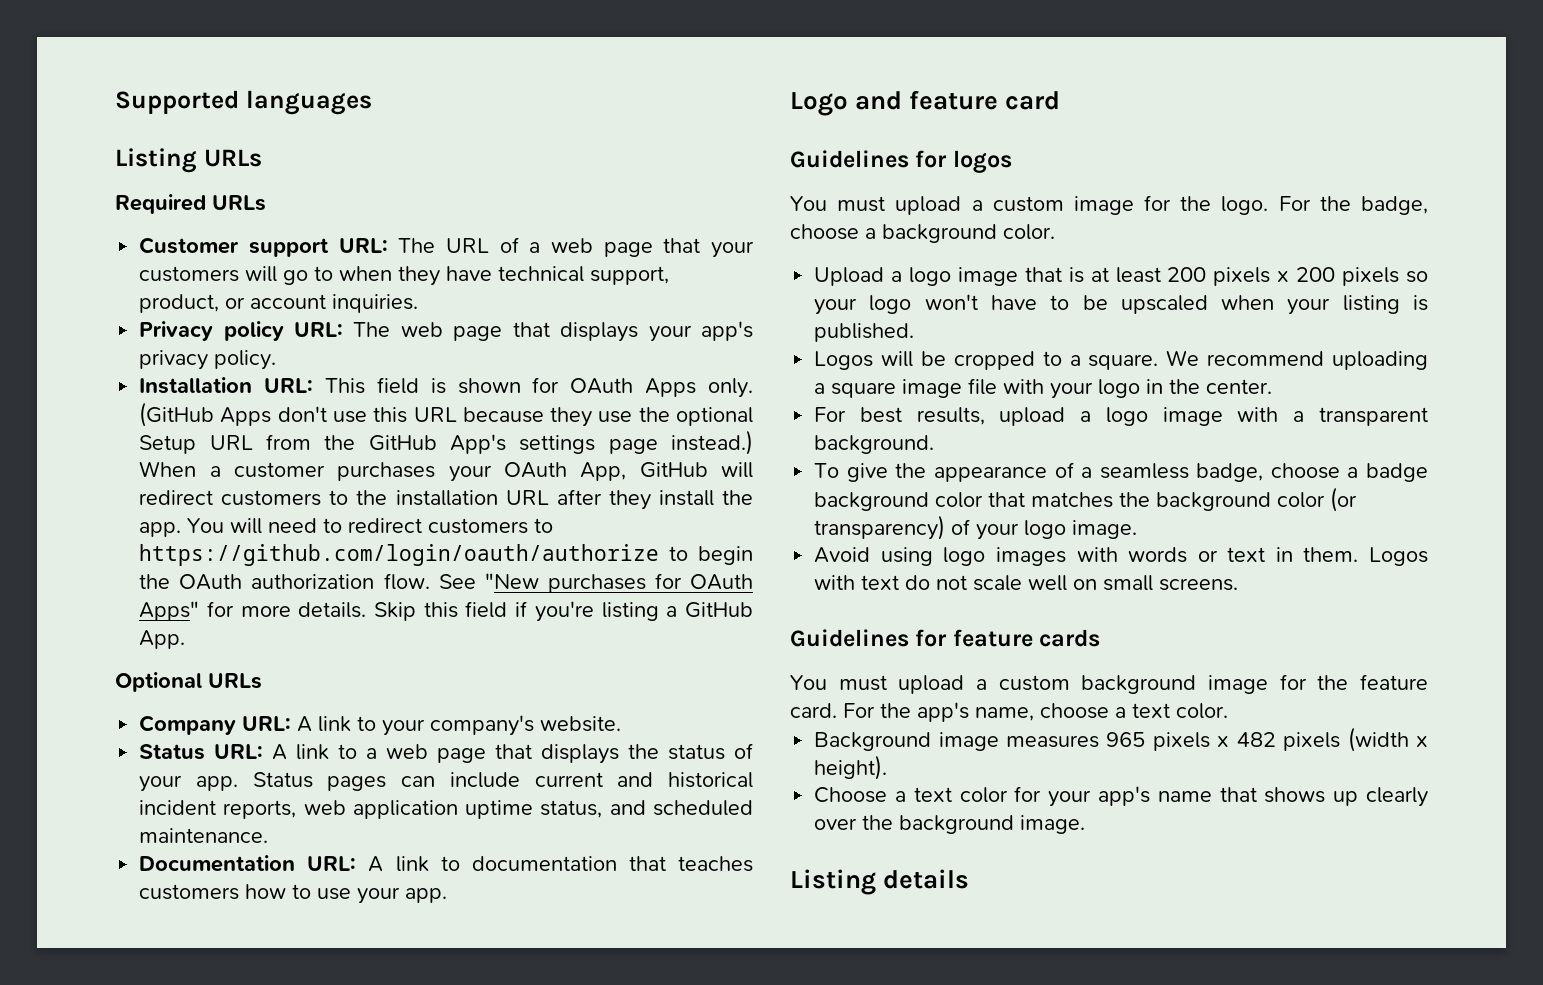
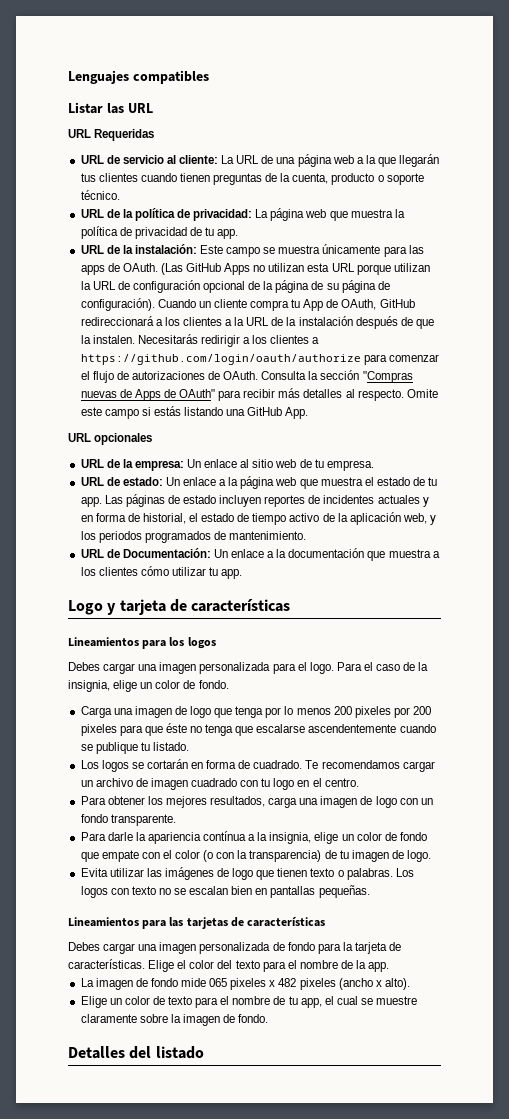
- Supported languages
- Listing URLs
- Required URLs
- Customer support URL: The URL of a web page that your customers will go to when they have technical support, product, or account inquiries.
- Privacy policy URL: The web page that displays your app's privacy policy.
- Installation URL: This field is shown for OAuth Apps only. (GitHub Apps don't use this URL because they use the optional Setup URL from the GitHub App's settings page instead.) When a customer purchases your OAuth App, GitHub will redirect customers to the installation URL after they install the app. You will need to redirect customers to https://github.com/login/oauth/authorize to begin the OAuth authorization flow. See "New purchases for OAuth Apps" for more details. Skip this field if you're listing a GitHub App.
- Optional URLs
- Company URL: A link to your company's website.
- Status URL: A link to a web page that displays the status of your app. Status pages can include current and historical incident reports, web application uptime status, and scheduled maintenance.
- Documentation URL: A link to documentation that teaches customers how to use your app.
- Logo and feature card
- Guidelines for logos
- You must upload a custom image for the logo. For the badge, choose a background color.
- Upload a logo image that is at least 200 pixels x 200 pixels so your logo won't have to be upscaled when your listing is published.
- Logos will be cropped to a square. We recommend uploading a square image file with your logo in the center.
- For best results, upload a logo image with a transparent background.
- To give the appearance of a seamless badge, choose a badge background color that matches the background color (or transparency) of your logo image.
- Avoid using logo images with words or text in them. Logos with text do not scale well on small screens.
- Guidelines for feature cards
- You must upload a custom background image for the feature card. For the app's name, choose a text color.
- Background image measures 965 pixels x 482 pixels (width x height).
- Choose a text color for your app's name that shows up clearly over the background image.
- Listing details
+ Lenguajes compatibles
+ Listar las URL
+ URL Requeridas
+ URL de servicio al cliente: La URL de una página web a la que llegarán tus clientes cuando tienen preguntas de la cuenta, producto o soporte técnico.
+ URL de la política de privacidad: La página web que muestra la política de privacidad de tu app.
+ URL de la instalación: Este campo se muestra únicamente para las apps de OAuth. (Las GitHub Apps no utilizan esta URL porque utilizan la URL de configuración opcional de la página de su página de configuración). Cuando un cliente compra tu App de OAuth, GitHub redireccionará a los clientes a la URL de la instalación después de que la instalen. Necesitarás redirigir a los clientes a https://github.com/login/oauth/authorize para comenzar el flujo de autorizaciones de OAuth. Consulta la sección "Compras nuevas de Apps de OAuth" para recibir más detalles al respecto. Omite este campo si estás listando una GitHub App.
+ URL opcionales
+ URL de la empresa: Un enlace al sitio web de tu empresa.
+ URL de estado: Un enlace a la página web que muestra el estado de tu app. Las páginas de estado incluyen reportes de incidentes actuales y en forma de historial, el estado de tiempo activo de la aplicación web, y los periodos programados de mantenimiento.
+ URL de Documentación: Un enlace a la documentación que muestra a los clientes cómo utilizar tu app.
+ Logo y tarjeta de características
+ Lineamientos para los logos
+ Debes cargar una imagen personalizada para el logo. Para el caso de la insignia, elige un color de fondo.
+ Carga una imagen de logo que tenga por lo menos 200 pixeles por 200 pixeles para que éste no tenga que escalarse ascendentemente cuando se publique tu listado.
+ Los logos se cortarán en forma de cuadrado. Te recomendamos cargar un archivo de imagen cuadrado con tu logo en el centro.
+ Para obtener los mejores resultados, carga una imagen de logo con un fondo transparente.
+ Para darle la apariencia contínua a la insignia, elige un color de fondo que empate con el color (o con la transparencia) de tu imagen de logo.
+ Evita utilizar las imágenes de logo que tienen texto o palabras. Los logos con texto no se escalan bien en pantallas pequeñas.
+ Lineamientos para las tarjetas de características
+ Debes cargar una imagen personalizada de fondo para la tarjeta de características. Elige el color del texto para el nombre de la app.
+ La imagen de fondo mide 065 pixeles x 482 pixeles (ancho x alto).
+ Elige un color de texto para el nombre de tu app, el cual se muestre claramente sobre la imagen de fondo.
+ Detalles del listado

